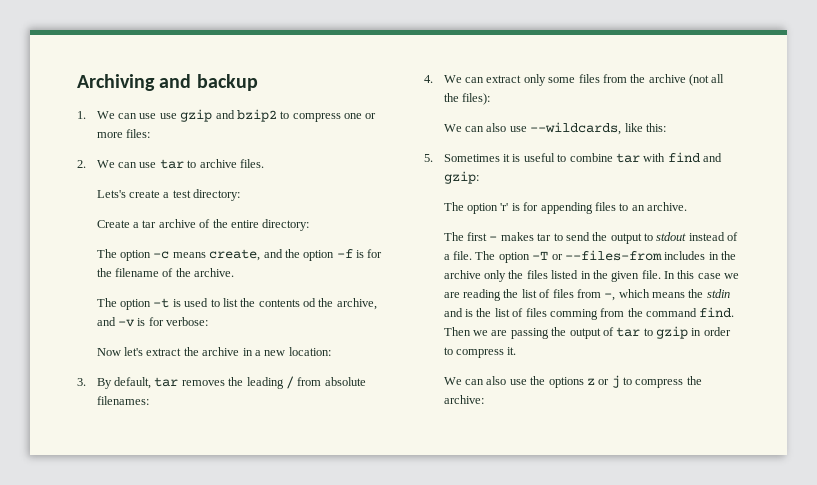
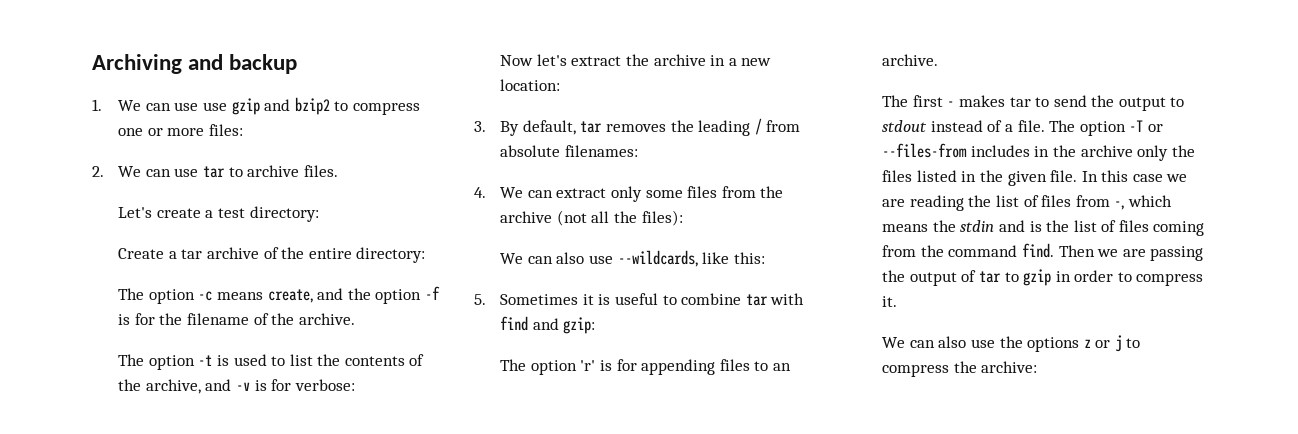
- Lets's create a test directory:
+ Let's create a test directory:
- The option -t is used to list the contents od the archive, and -v is for verbose:
+ The option -t is used to list the contents of the archive, and -v is for verbose:
- In this case we are reading the list of files from -, which means the stdin and is the list of files comming from the command find.
+ In this case we are reading the list of files from -, which means the stdin and is the list of files coming from the command find.

